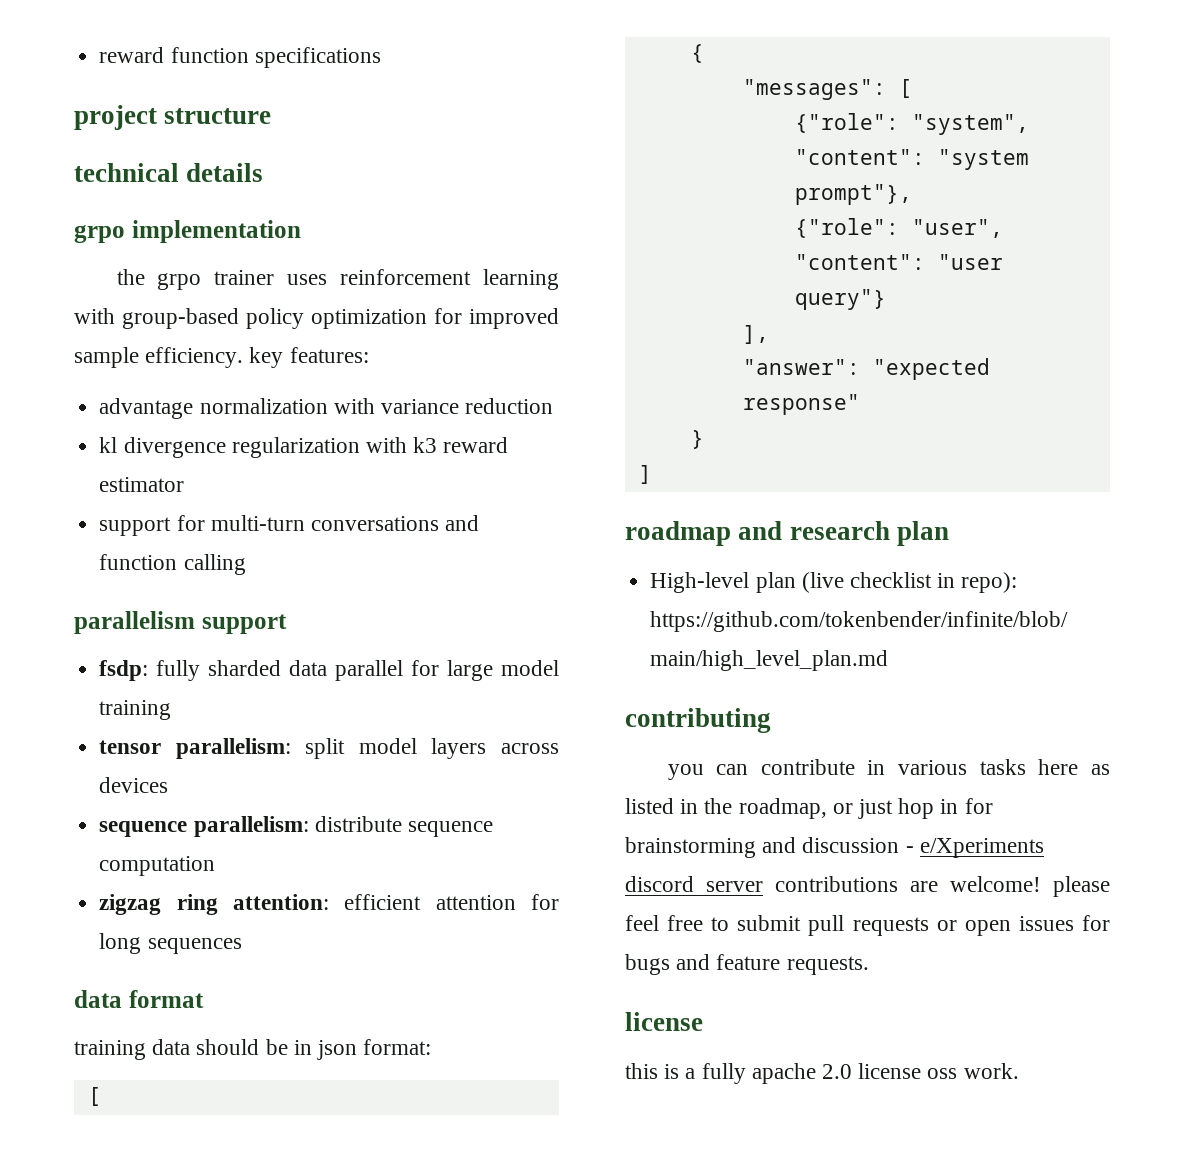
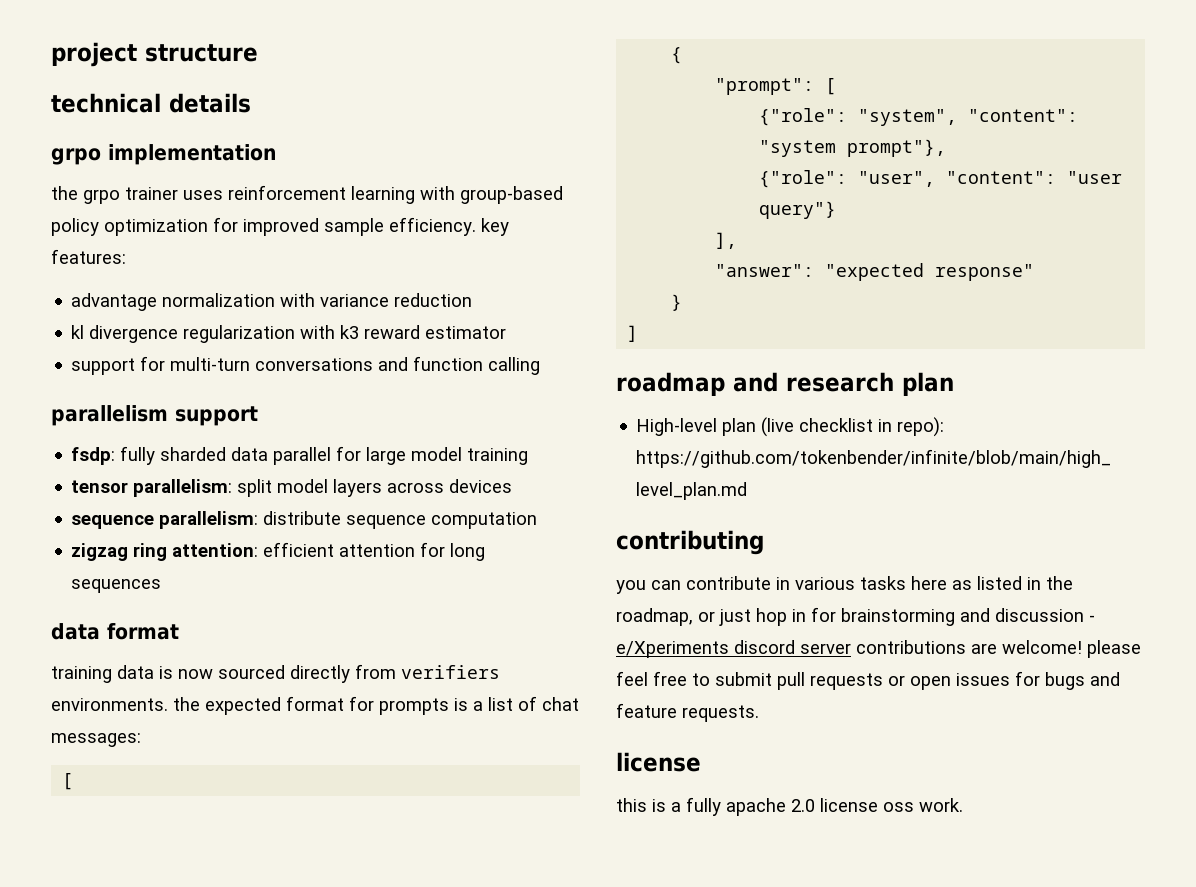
- reward function specifications
- training data should be in json format:
+ training data is now sourced directly from verifiers environments. the expected format for prompts is a list of chat messages:
- "messages": [
+ "prompt": [

